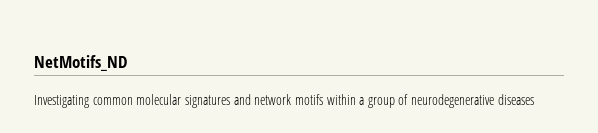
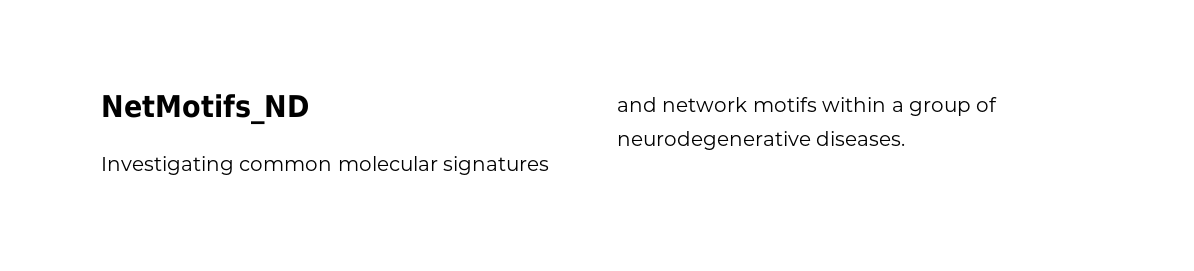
- Investigating common molecular signatures and network motifs within a group of neurodegenerative diseases
+ Investigating common molecular signatures and network motifs within a group of neurodegenerative diseases.

